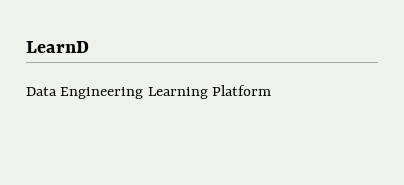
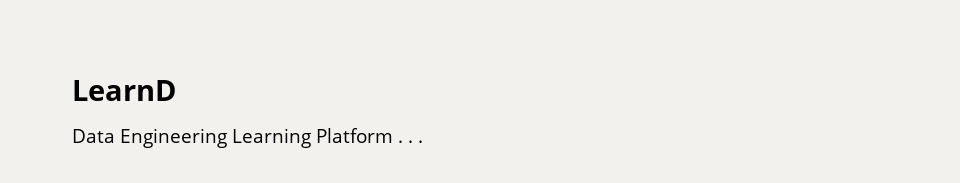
- Data Engineering Learning Platform
+ Data Engineering Learning Platform . . .

